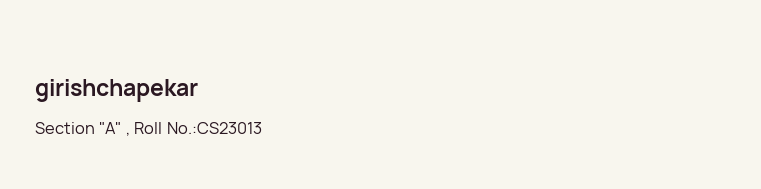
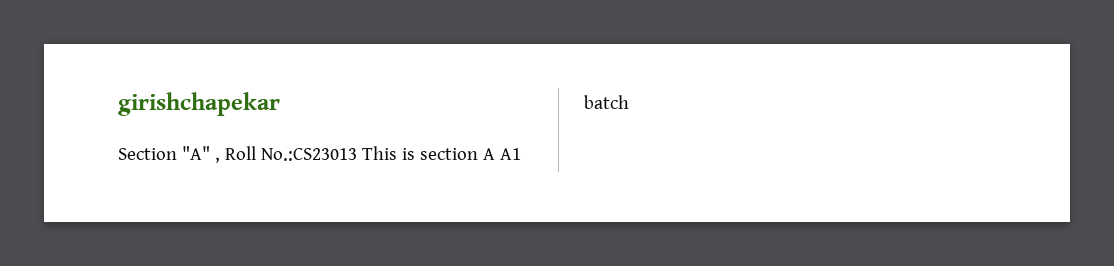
- Section "A" , Roll No.:CS23013
+ Section "A" , Roll No.:CS23013 This is section A A1 batch

